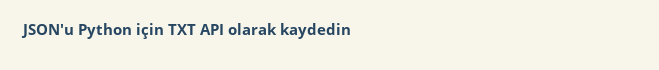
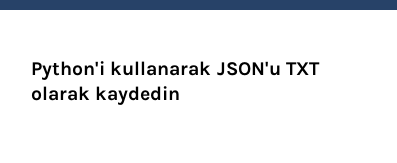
- JSON'u Python için TXT API olarak kaydedin
+ Python'i kullanarak JSON'u TXT olarak kaydedin

